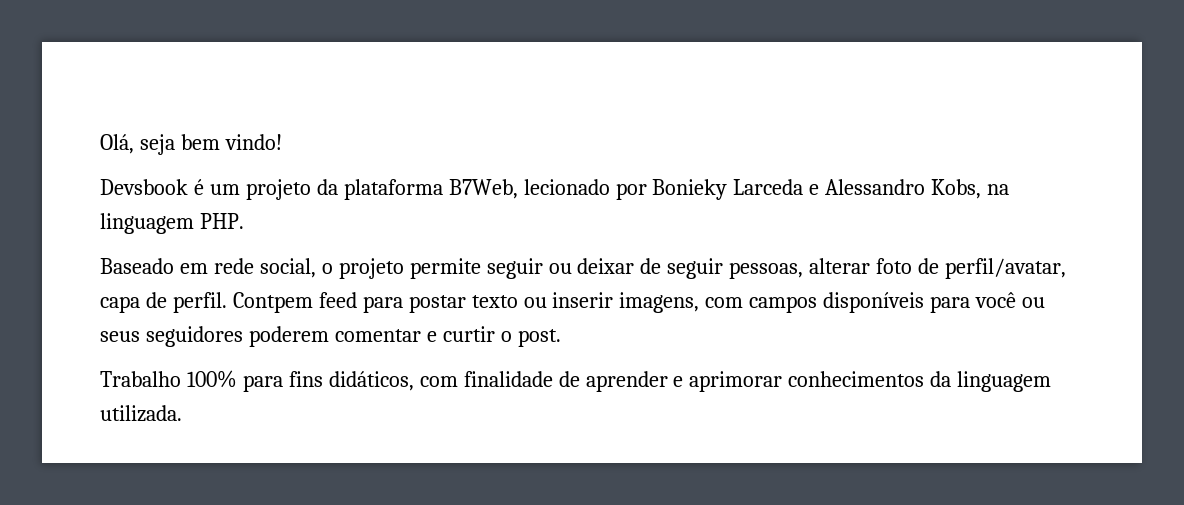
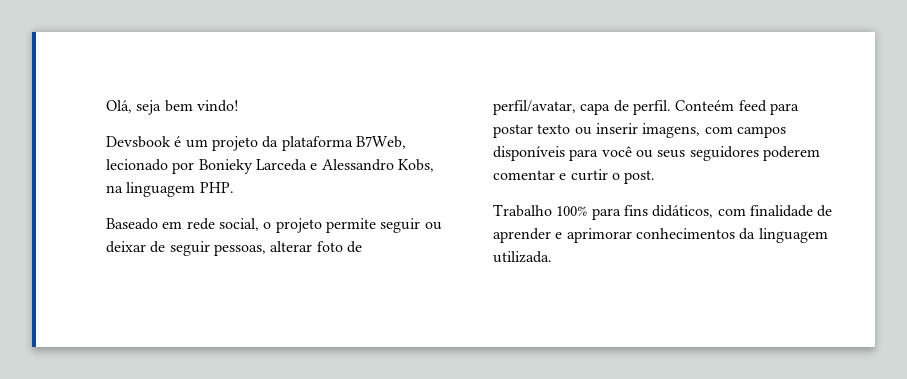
- Contpem feed para postar texto ou inserir imagens, com campos disponíveis para você ou seus seguidores poderem comentar e curtir o post.
+ Conteém feed para postar texto ou inserir imagens, com campos disponíveis para você ou seus seguidores poderem comentar e curtir o post.

